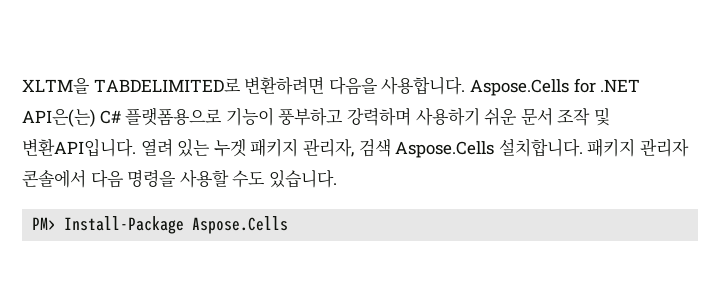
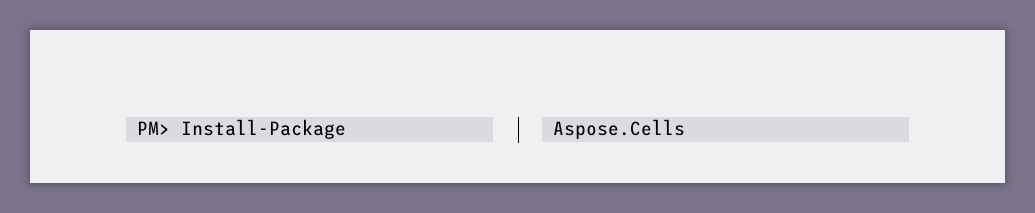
- XLTM을 TABDELIMITED로 변환하려면 다음을 사용합니다. Aspose.Cells for .NET API은(는) C# 플랫폼용으로 기능이 풍부하고 강력하며 사용하기 쉬운 문서 조작 및 변환API입니다. 열려 있는 누겟 패키지 관리자, 검색 Aspose.Cells 설치합니다. 패키지 관리자 콘솔에서 다음 명령을 사용할 수도 있습니다.

